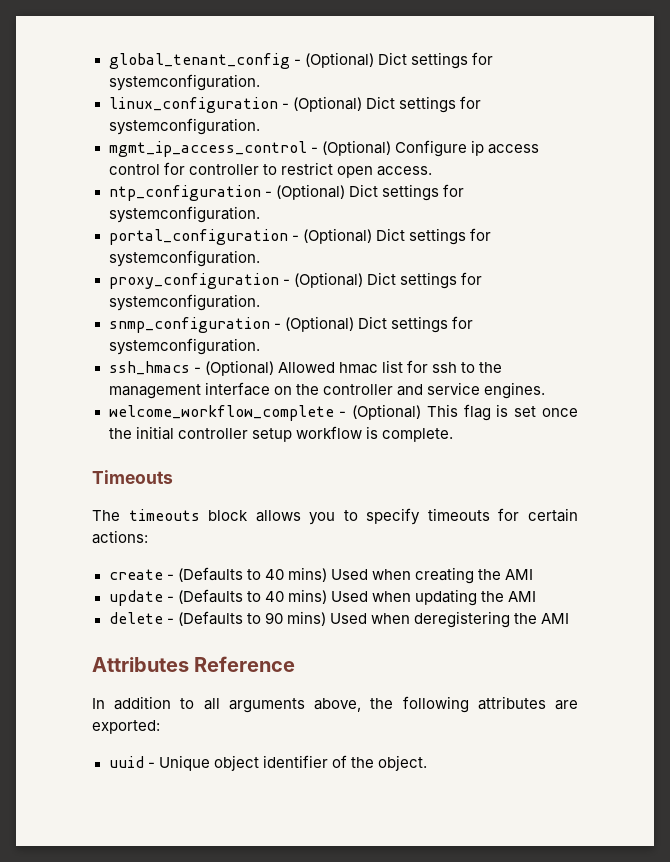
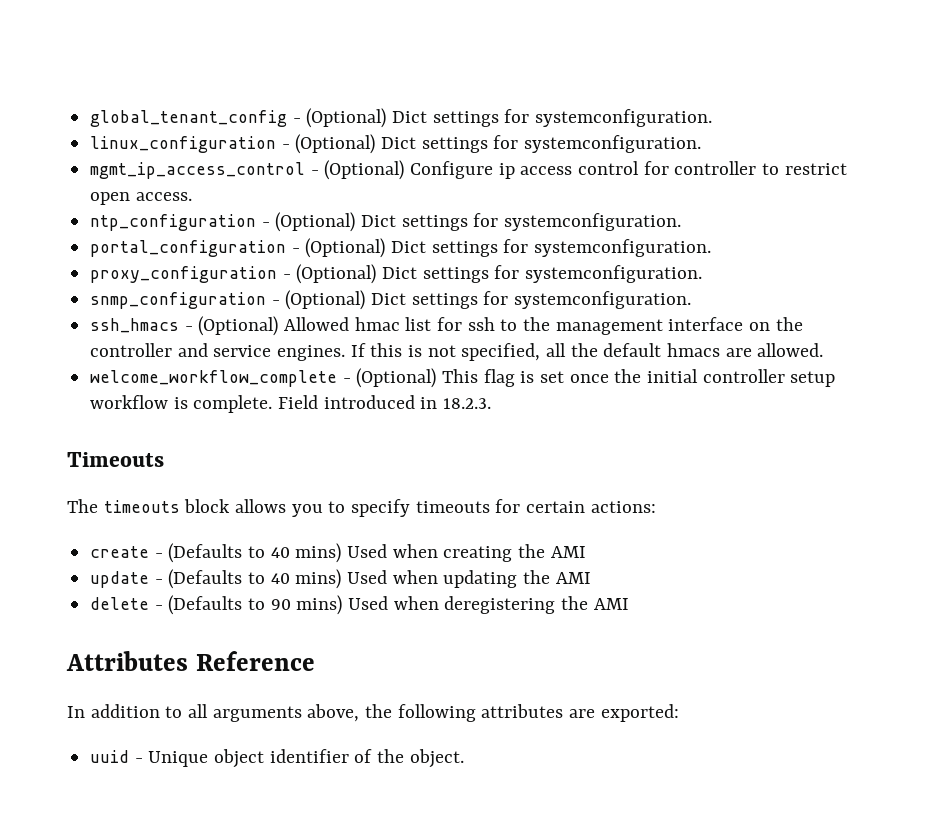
+ If this is not specified, all the default hmacs are allowed.
+ Field introduced in 18.2.3.

